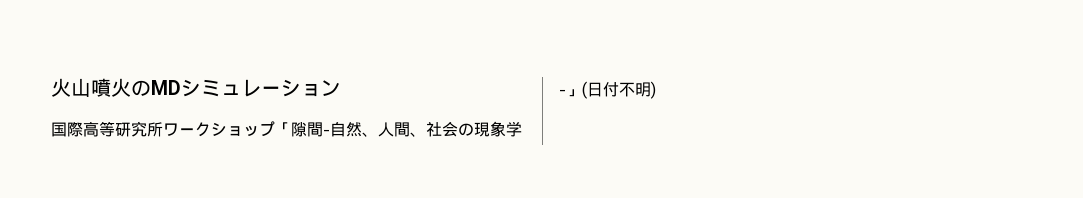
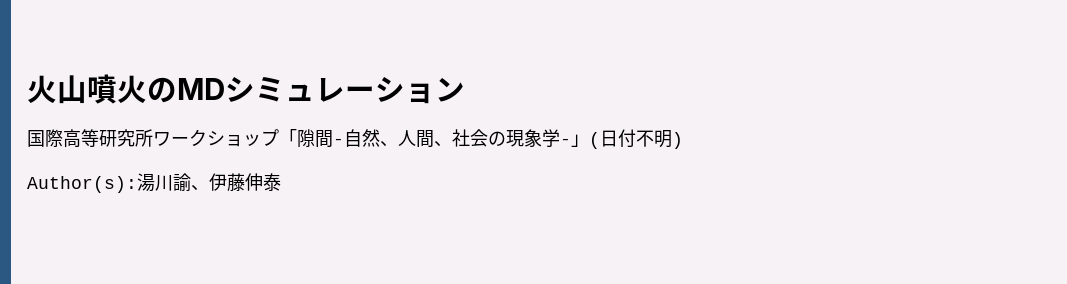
+ Author(s):湯川諭、伊藤伸泰

